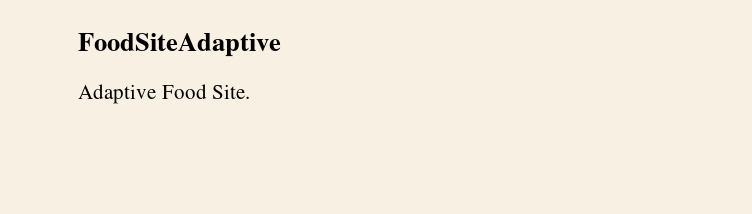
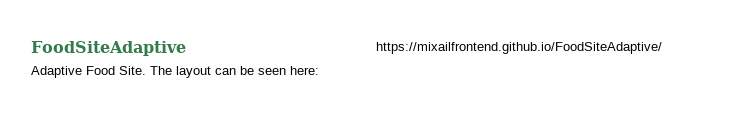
+ The layout can be seen here: https://mixailfrontend.github.io/FoodSiteAdaptive/

